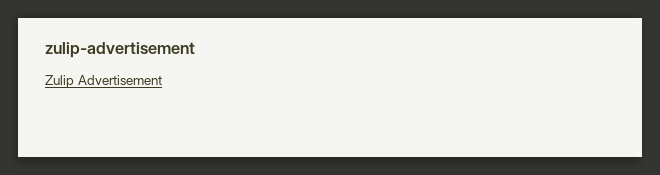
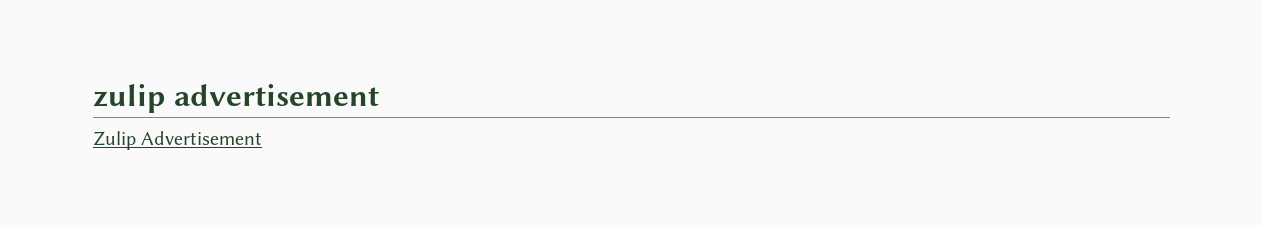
- zulip-advertisement
+ zulip advertisement

